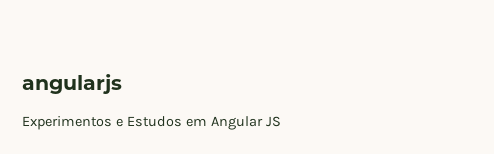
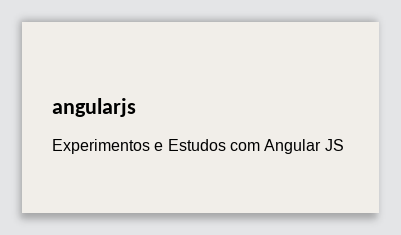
- Experimentos e Estudos em Angular JS
+ Experimentos e Estudos com Angular JS

